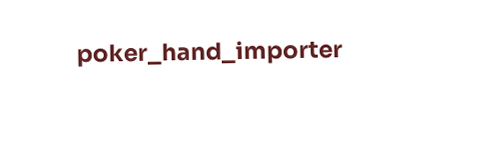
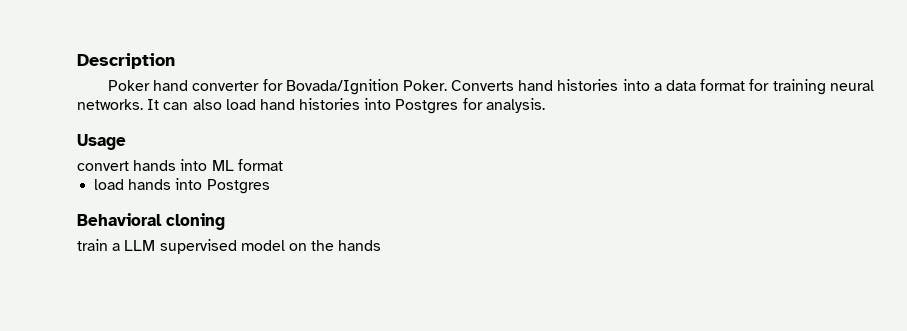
- poker_hand_importer
+ Description
+ Poker hand converter for Bovada/Ignition Poker. Converts hand histories into a data format for training neural networks. It can also load hand histories into Postgres for analysis.
+ Usage
+ convert hands into ML format
+ load hands into Postgres
+ Behavioral cloning
+ train a LLM supervised model on the hands

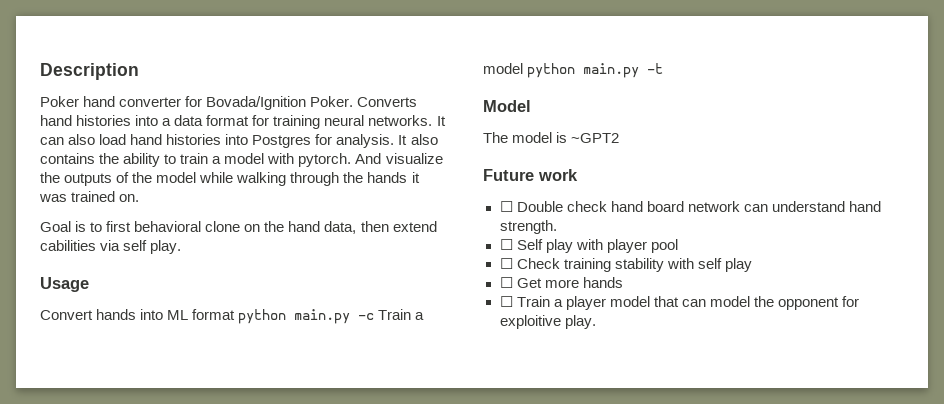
+ It also contains the ability to train a model with pytorch. And visualize the outputs of the model while walking through the hands it was trained on.
+ Goal is to first behavioral clone on the hand data, then extend cabilities via self play.
- convert hands into ML format
- load hands into Postgres
- Behavioral cloning
- train a LLM supervised model on the hands
+ Convert hands into ML format python main.py -c Train a model python main.py -t
+ Model
+ The model is ~GPT2
+ Future work
+ ☐ Double check hand board network can understand hand strength.
+ ☐ Self play with player pool
+ ☐ Check training stability with self play
+ ☐ Get more hands
+ ☐ Train a player model that can model the opponent for exploitive play.

